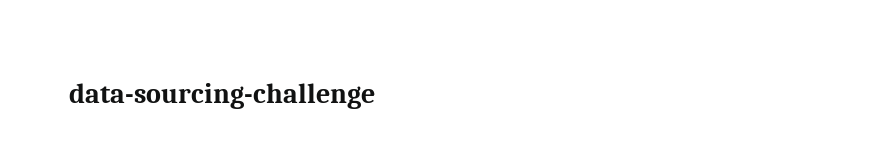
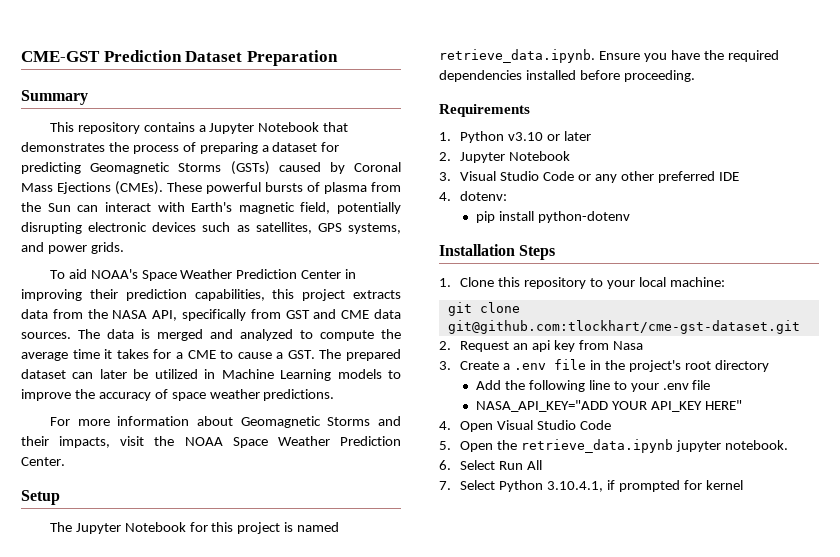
- data-sourcing-challenge
+ CME-GST Prediction Dataset Preparation
+ Summary
+ This repository contains a Jupyter Notebook that demonstrates the process of preparing a dataset for predicting Geomagnetic Storms (GSTs) caused by Coronal Mass Ejections (CMEs). These powerful bursts of plasma from the Sun can interact with Earth's magnetic field, potentially disrupting electronic devices such as satellites, GPS systems, and power grids.
+ To aid NOAA's Space Weather Prediction Center in improving their prediction capabilities, this project extracts data from the NASA API, specifically from GST and CME data sources. The data is merged and analyzed to compute the average time it takes for a CME to cause a GST. The prepared dataset can later be utilized in Machine Learning models to improve the accuracy of space weather predictions.
+ For more information about Geomagnetic Storms and their impacts, visit the NOAA Space Weather Prediction Center.
+ Setup
+ The Jupyter Notebook for this project is named retrieve_data.ipynb. Ensure you have the required dependencies installed before proceeding.
+ Requirements
+ 1. Python v3.10 or later
+ 2. Jupyter Notebook
+ 3. Visual Studio Code or any other preferred IDE
+ 4. dotenv:
+ pip install python-dotenv
+ Installation Steps
+ 1. Clone this repository to your local machine:
+ git clone git@github.com:tlockhart/cme-gst-dataset.git
+ 2. Request an api key from Nasa
+ 3. Create a .env file in the project's root directory
+ Add the following line to your .env file
+ NASA_API_KEY="ADD YOUR API_KEY HERE"
+ 4. Open Visual Studio Code
+ 5. Open the retrieve_data.ipynb jupyter notebook.
+ 6. Select Run All
+ 7. Select Python 3.10.4.1, if prompted for kernel

